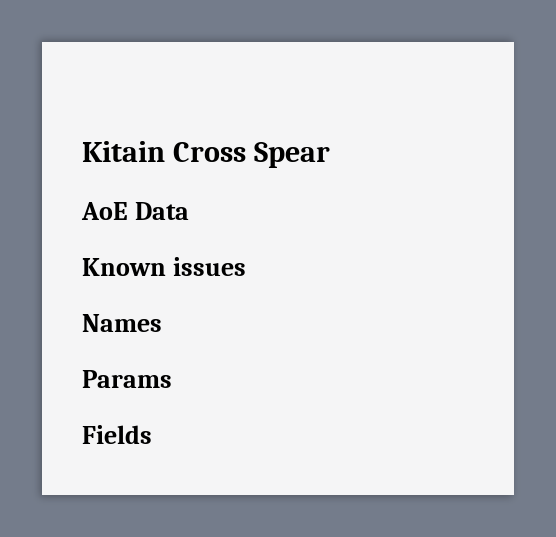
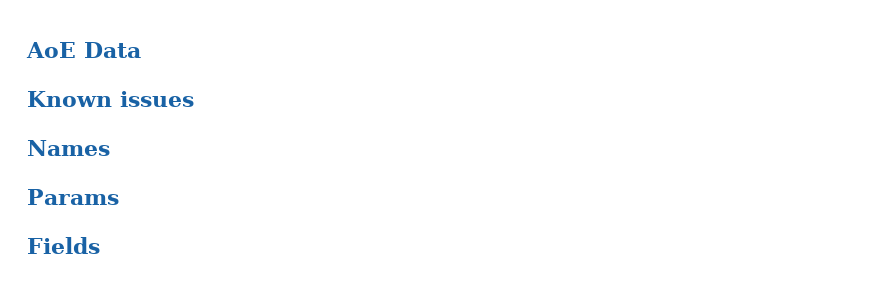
- Kitain Cross Spear

